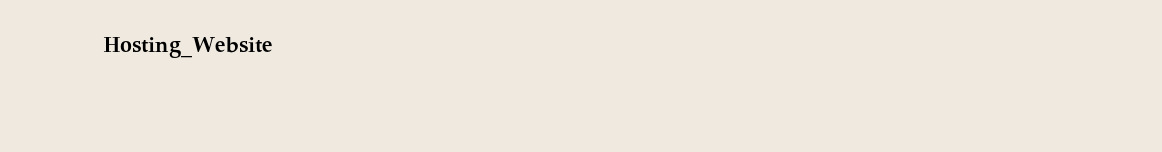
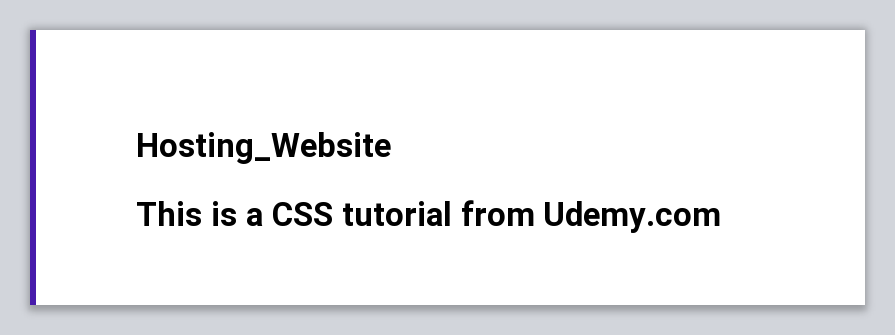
+ This is a CSS tutorial from Udemy.com

